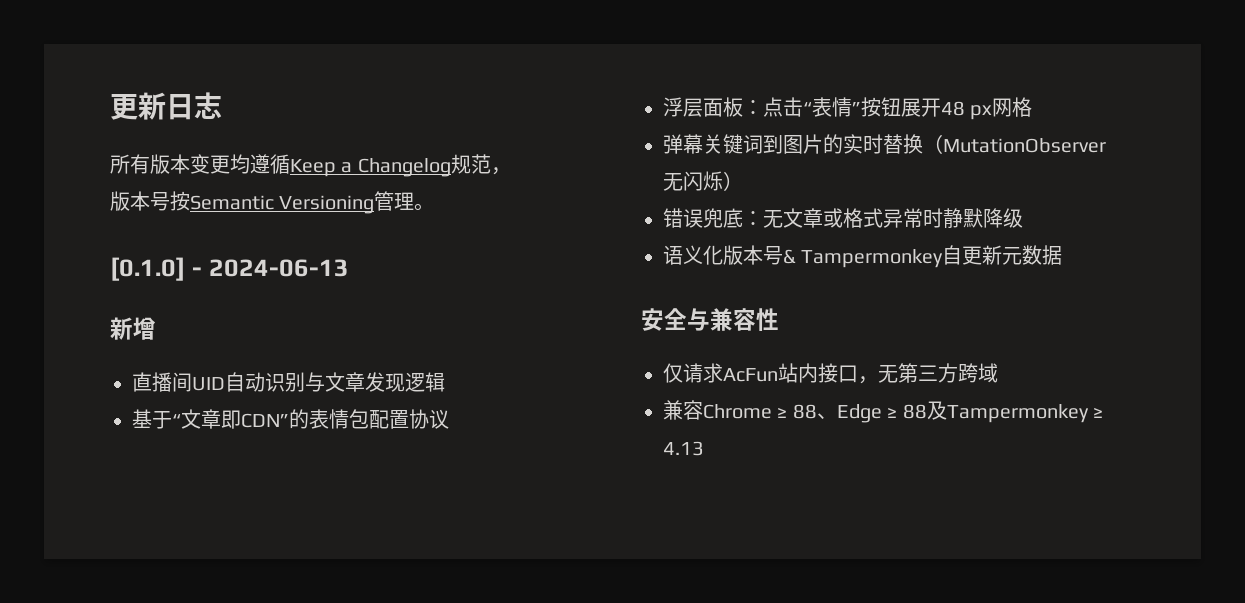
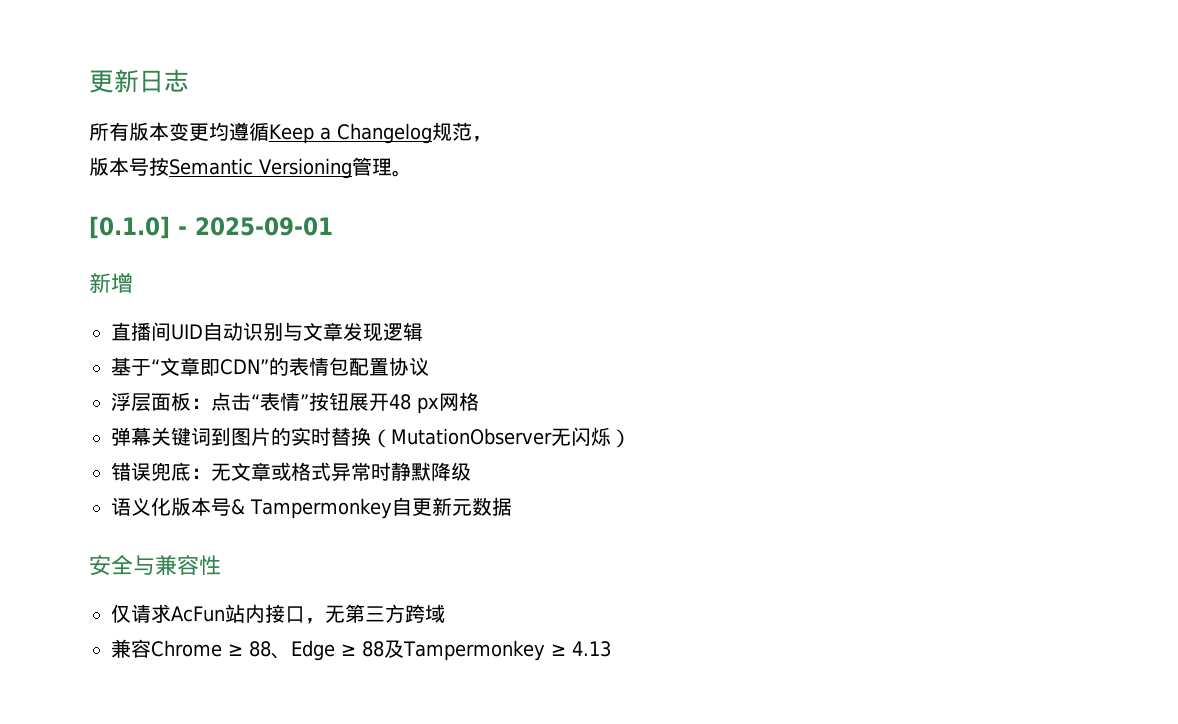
- [0.1.0] - 2024-06-13
+ [0.1.0] - 2025-09-01

